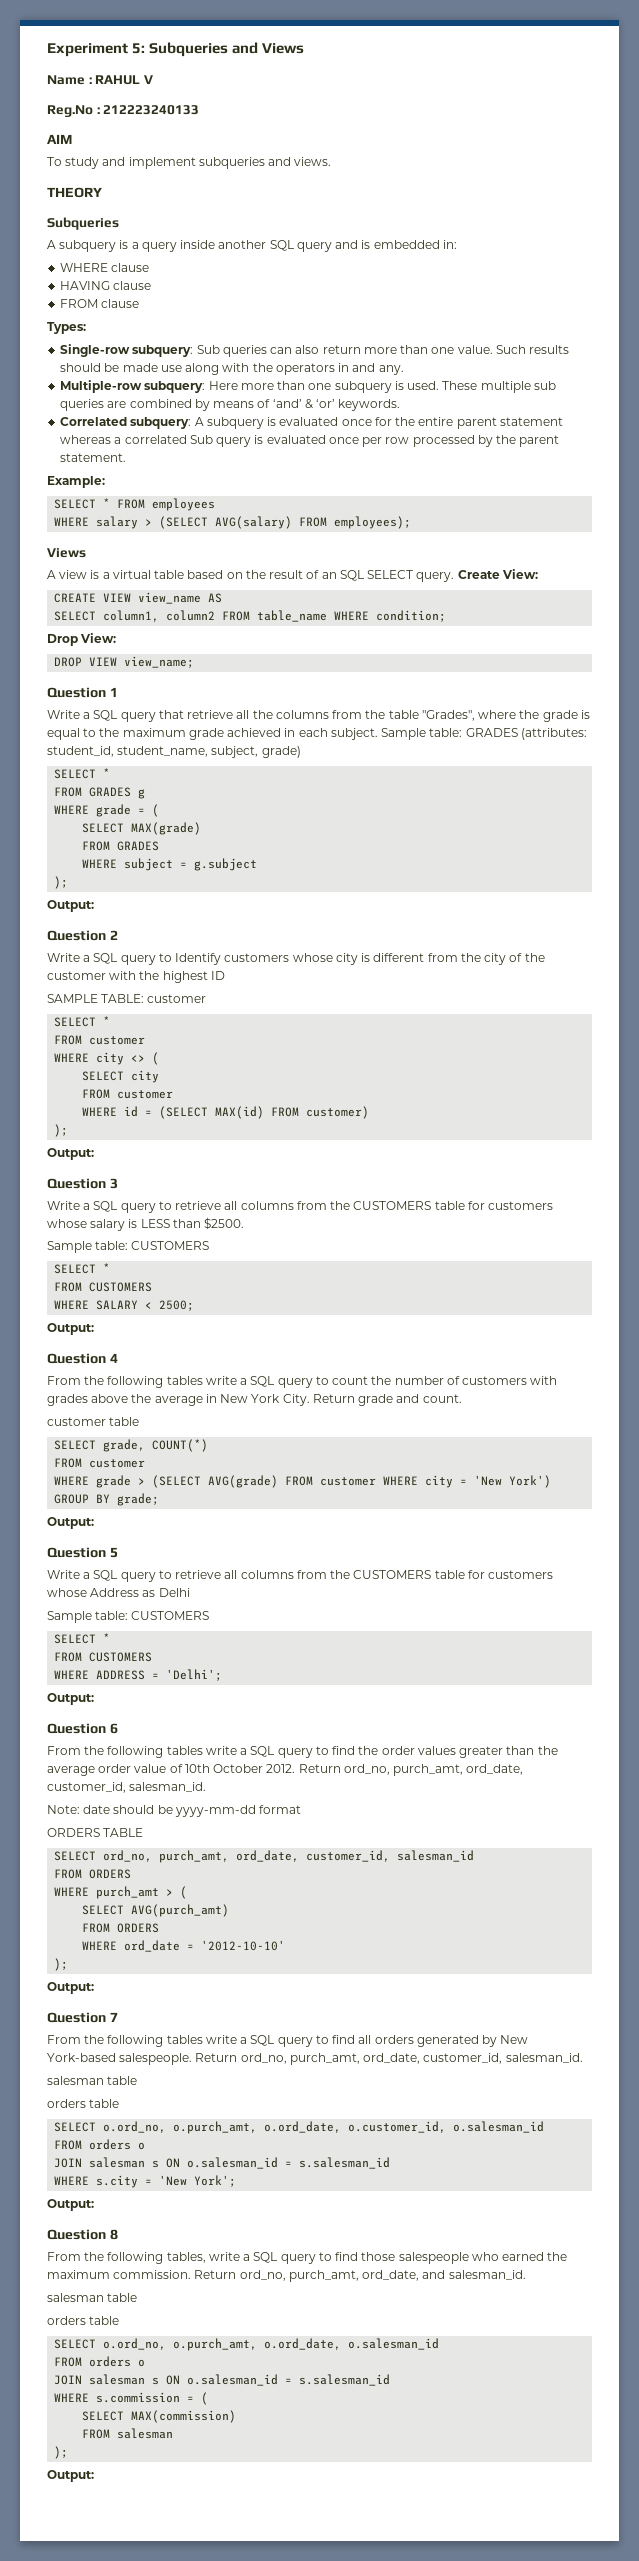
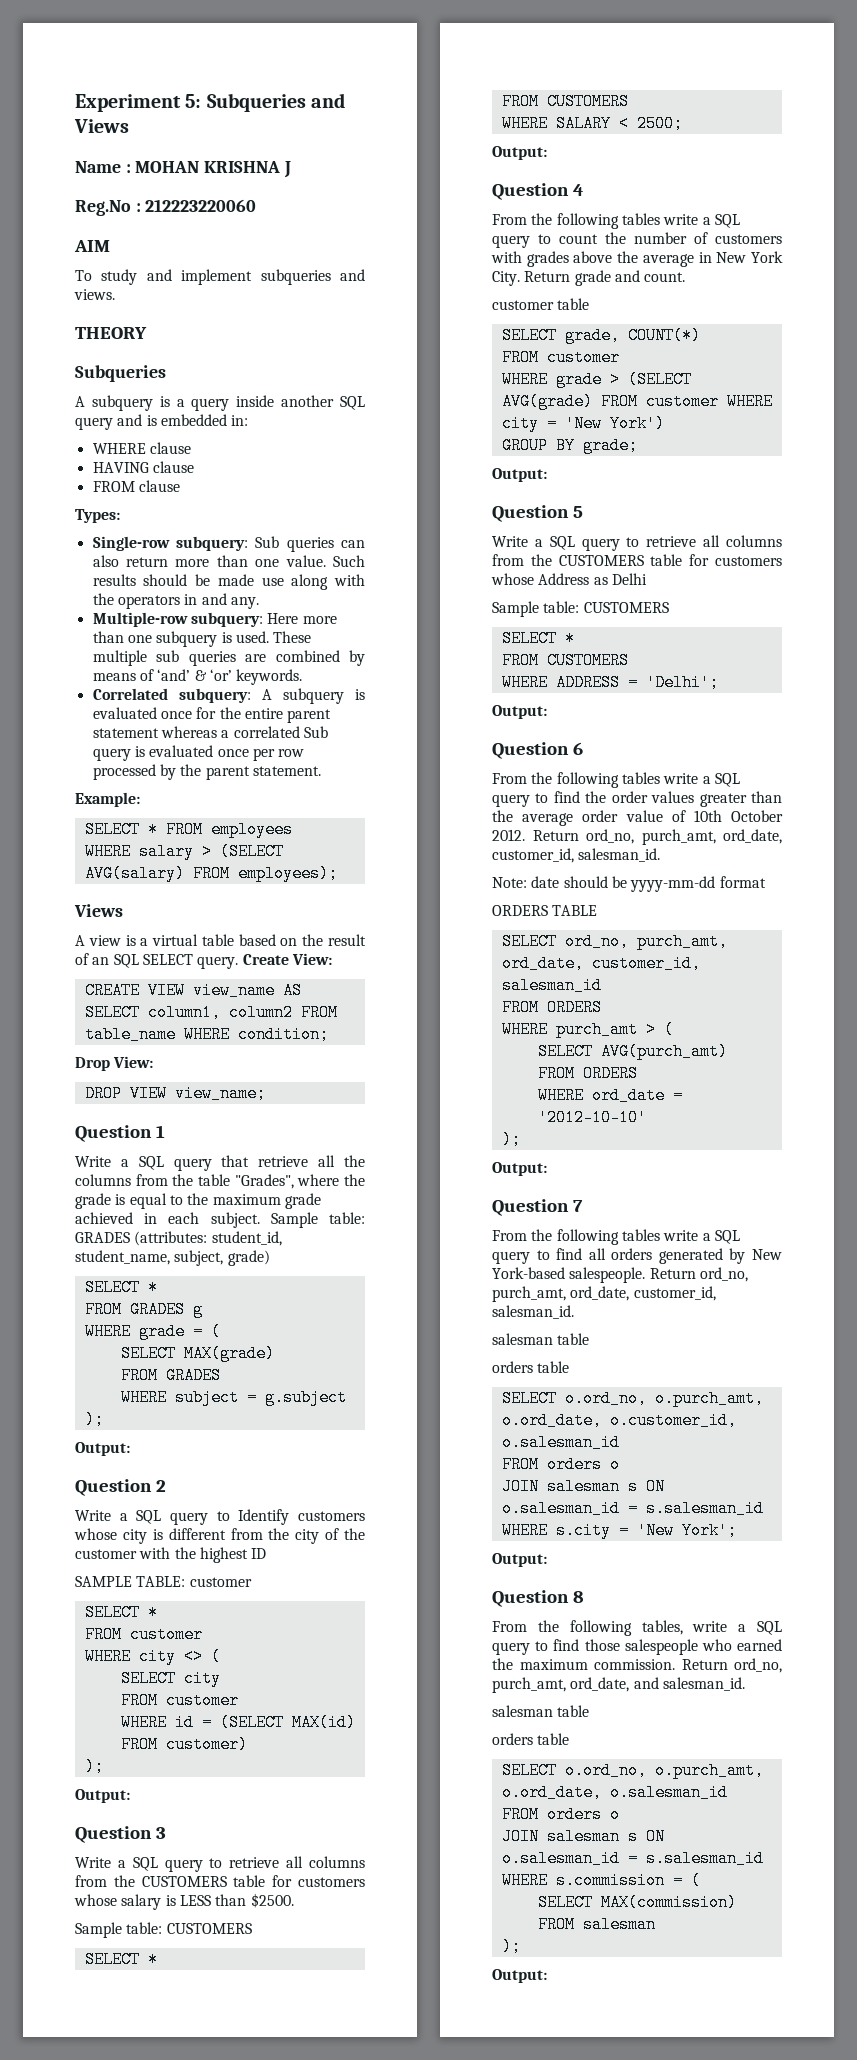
- Name : RAHUL V
+ Name : MOHAN KRISHNA J
- Reg.No : 212223240133
+ Reg.No : 212223220060

